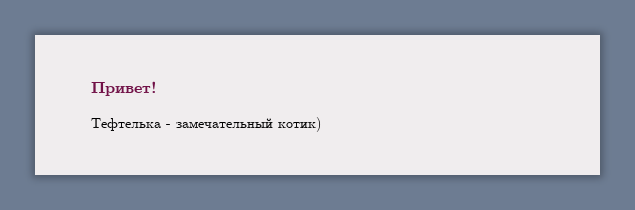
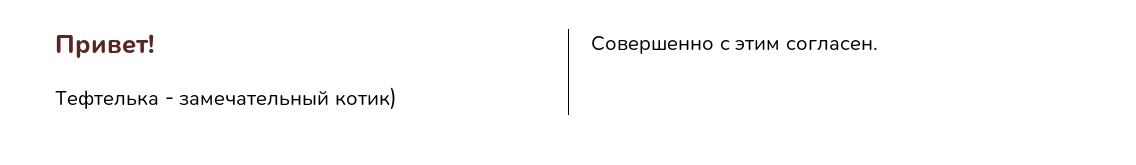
+ Совершенно с этим согласен.

